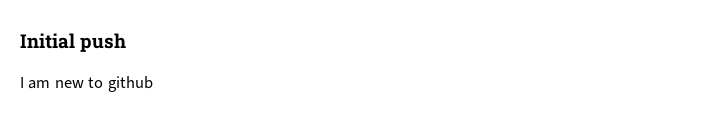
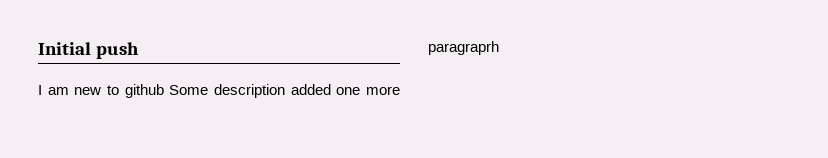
- I am new to github
+ I am new to github Some description added one more paragraprh

